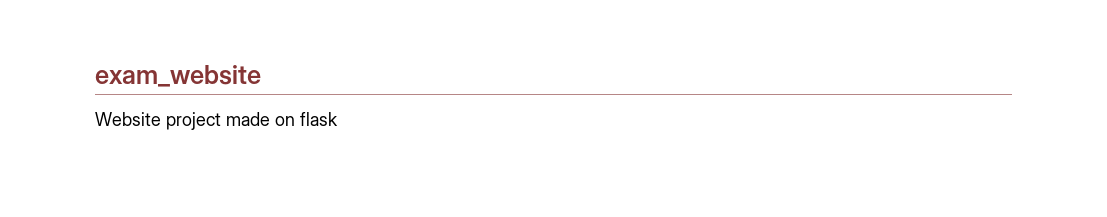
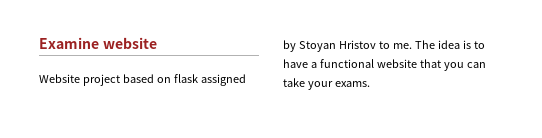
- exam_website
+ Examine website
- Website project made on flask
+ Website project based on flask assigned by Stoyan Hristov to me. The idea is to have a functional website that you can take your exams.

